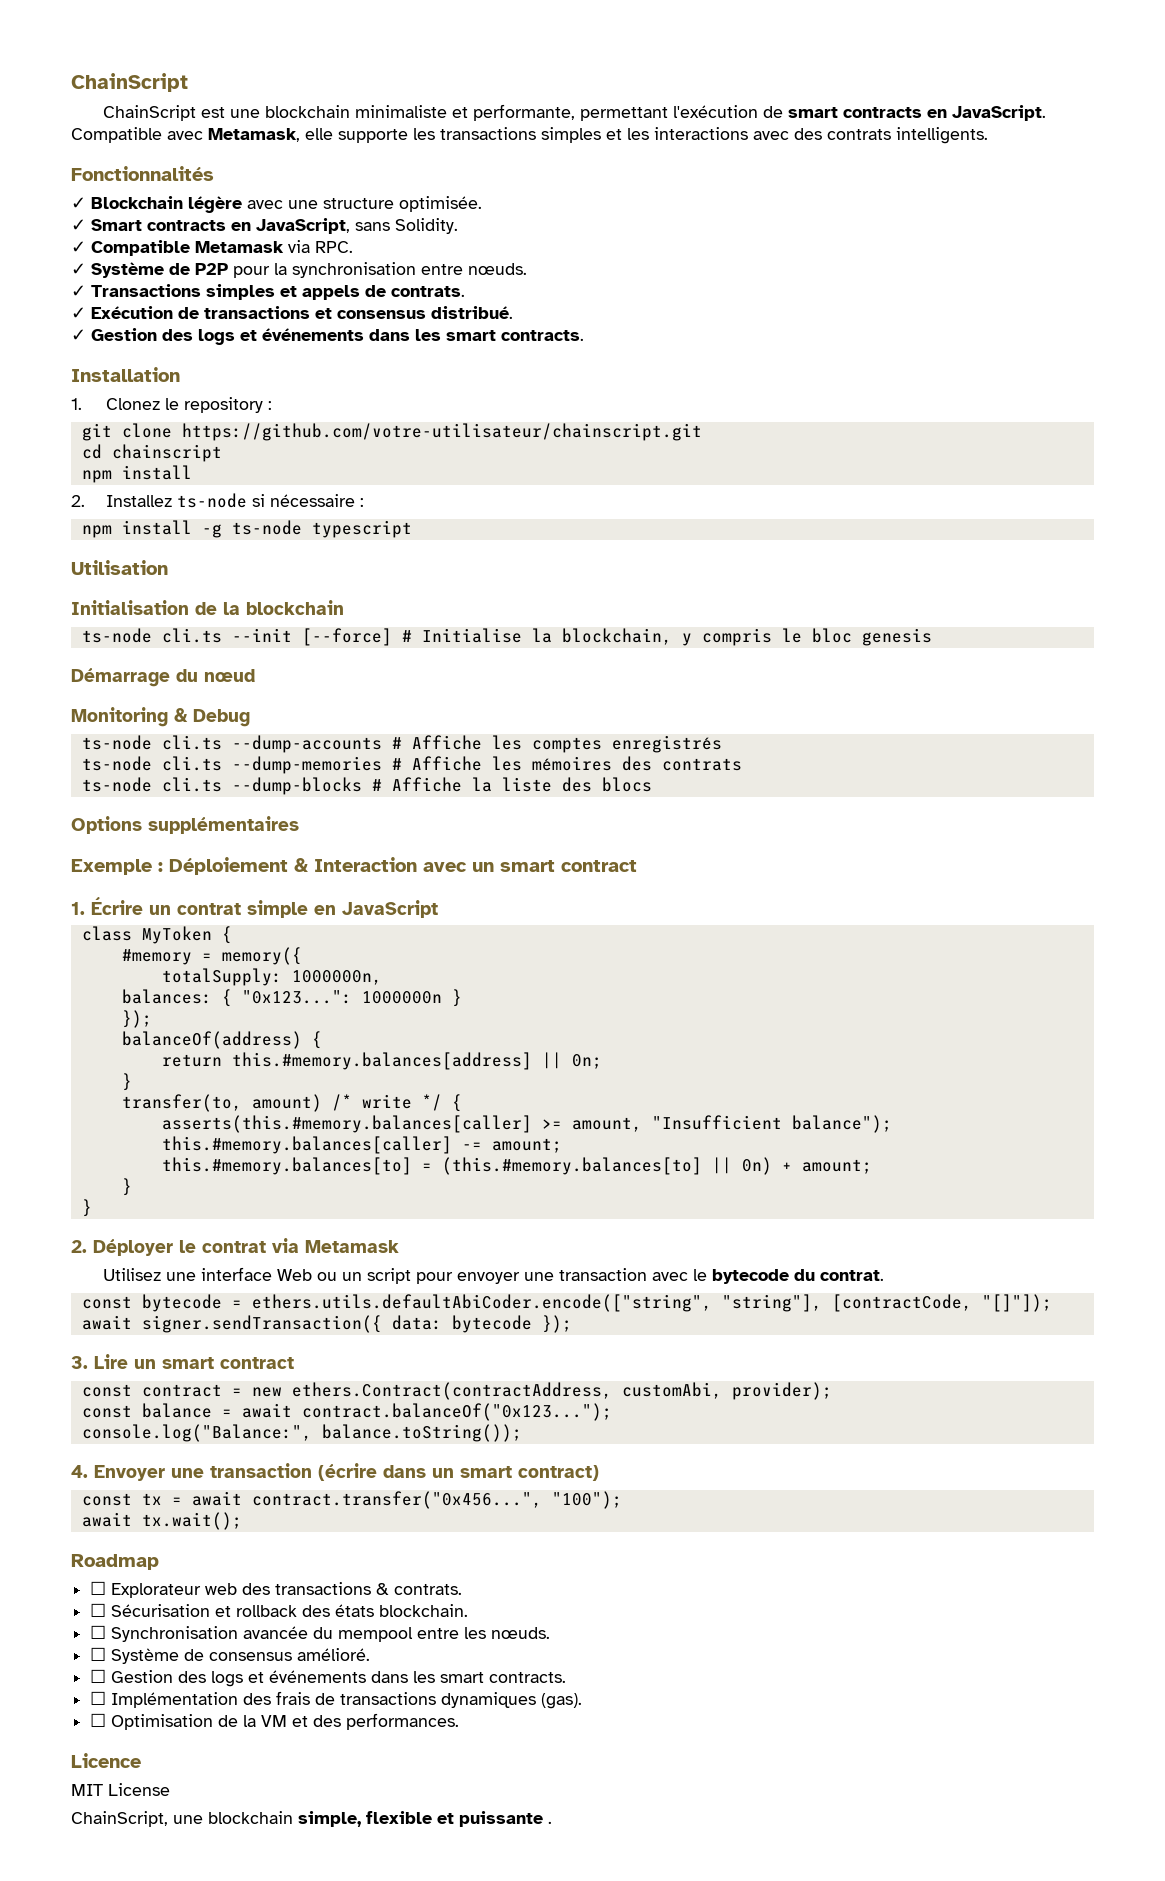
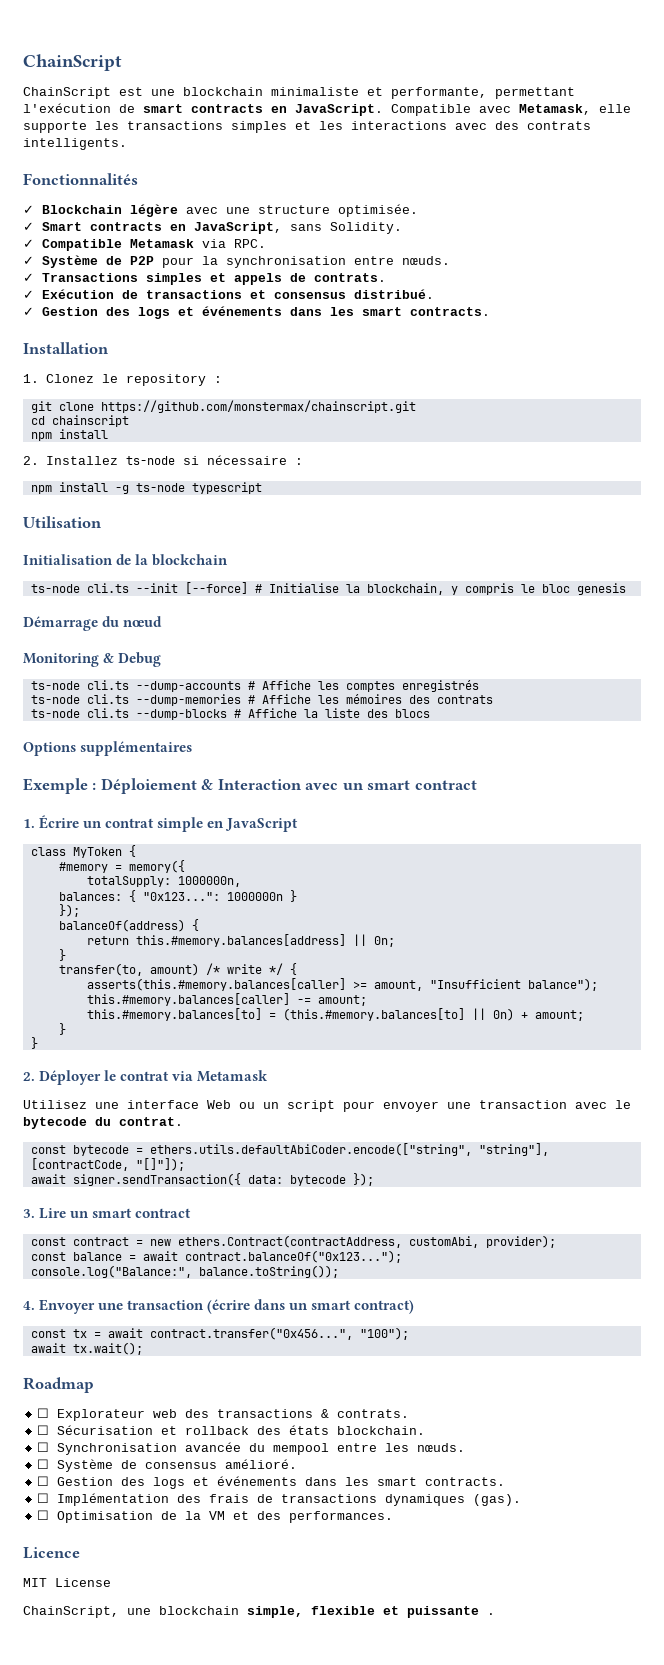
- git clone https://github.com/votre-utilisateur/chainscript.git
+ git clone https://github.com/monstermax/chainscript.git

